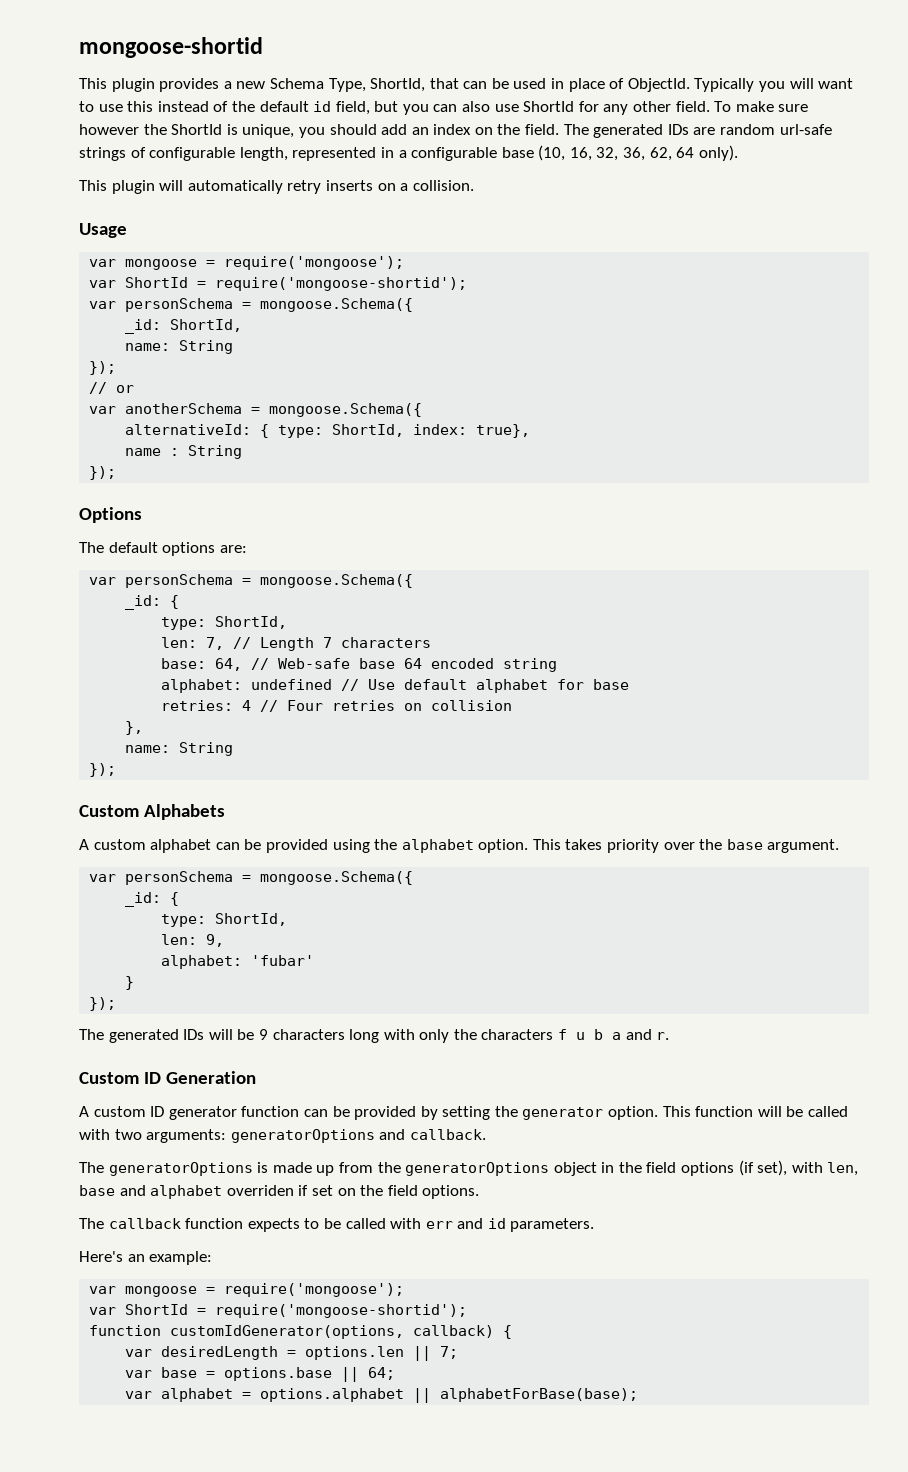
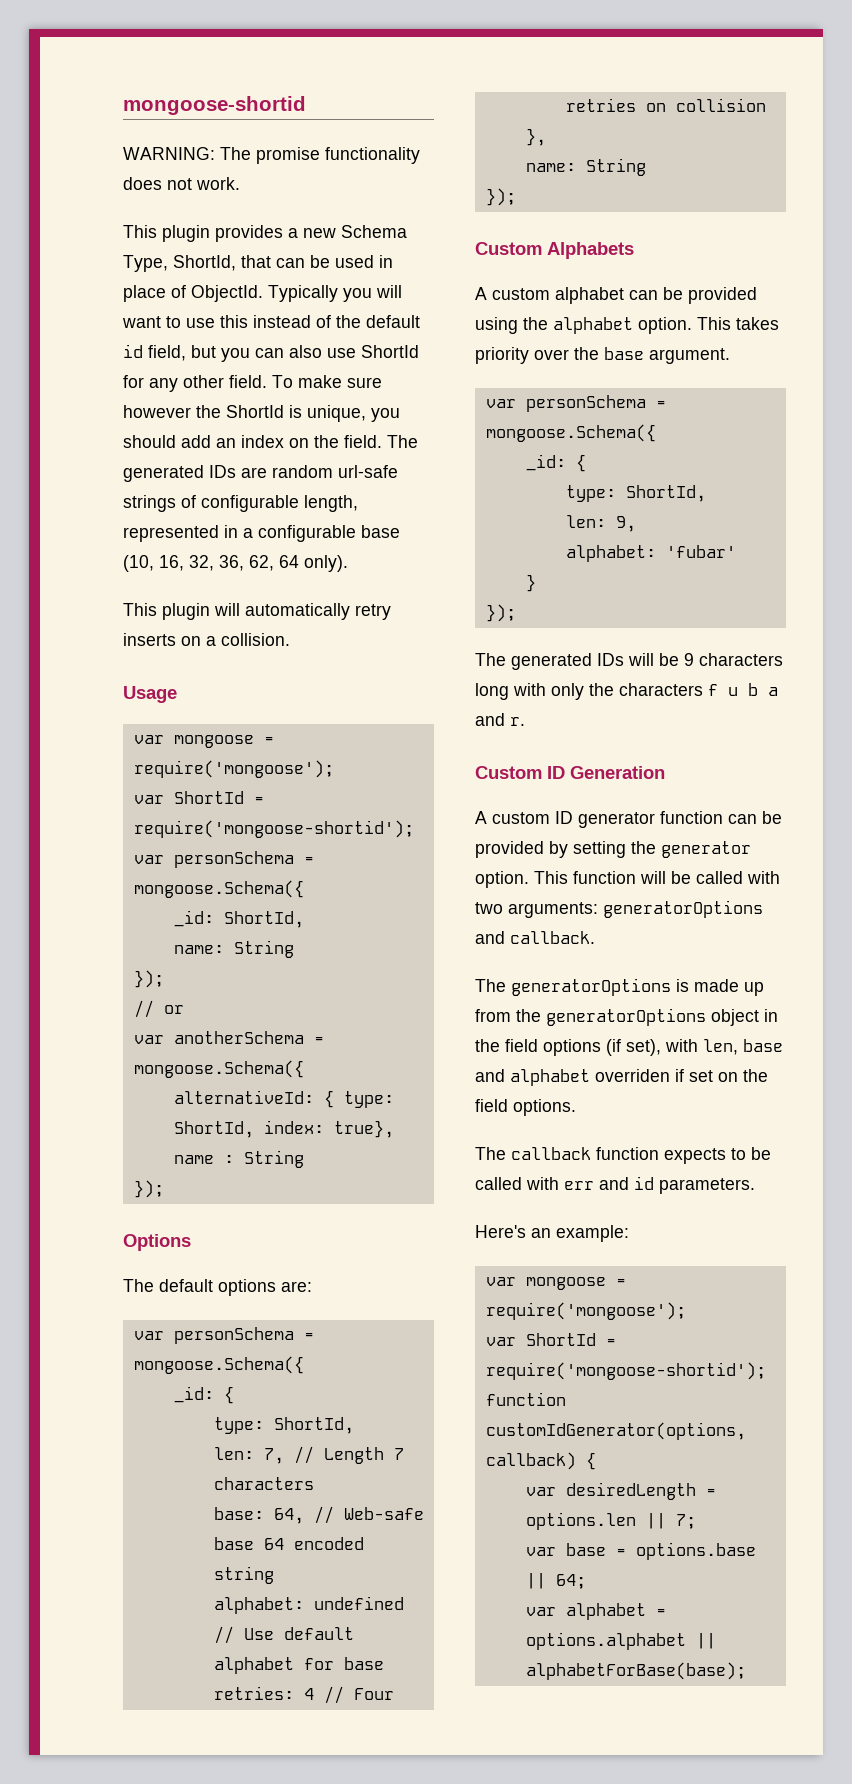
+ WARNING: The promise functionality does not work.

